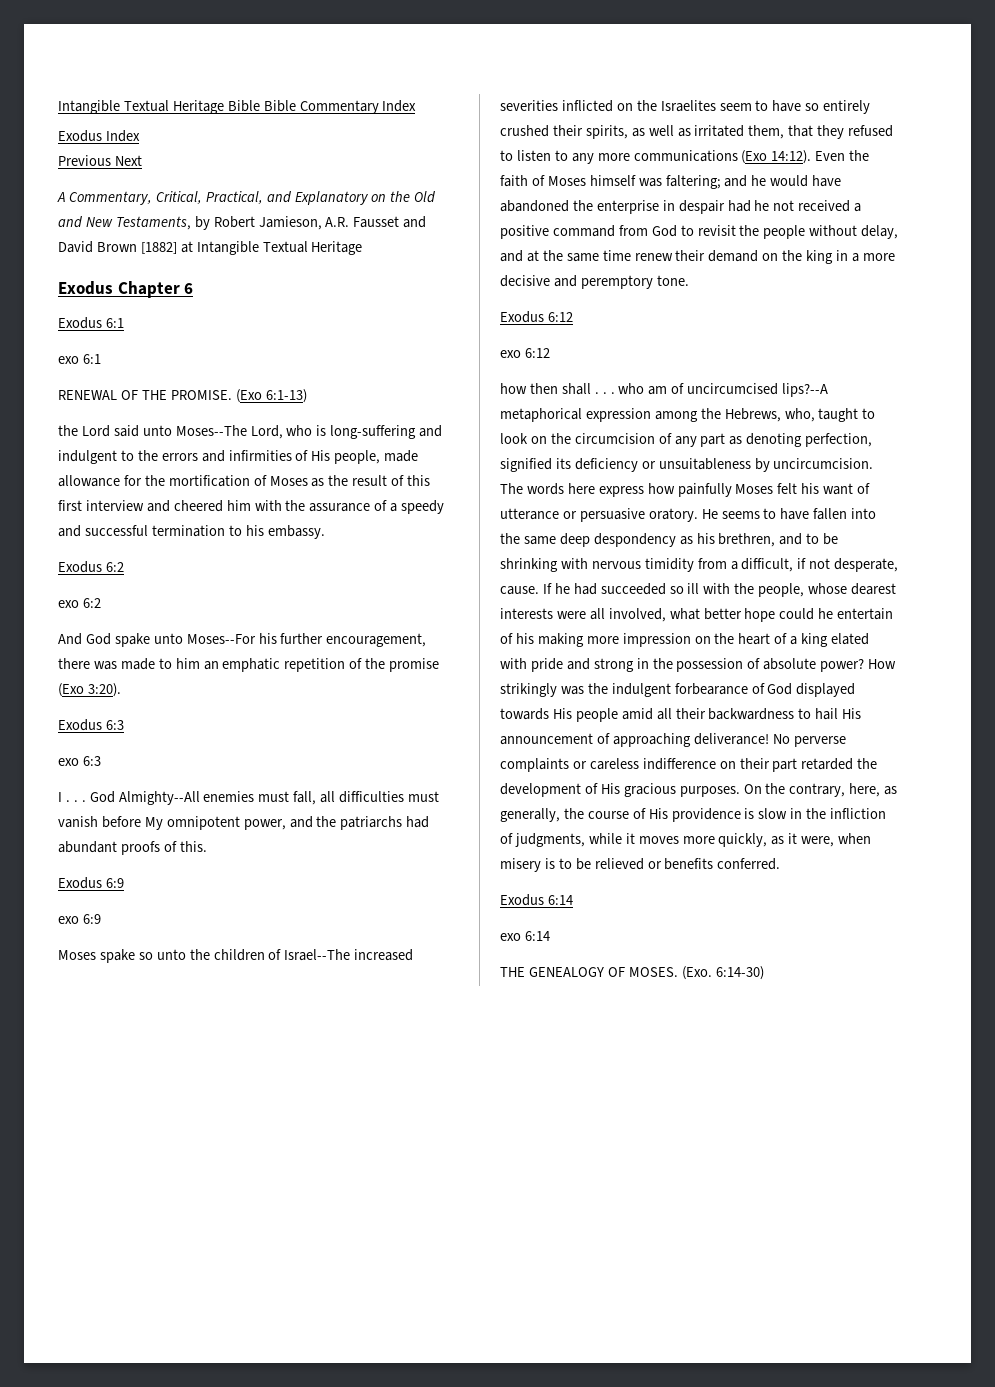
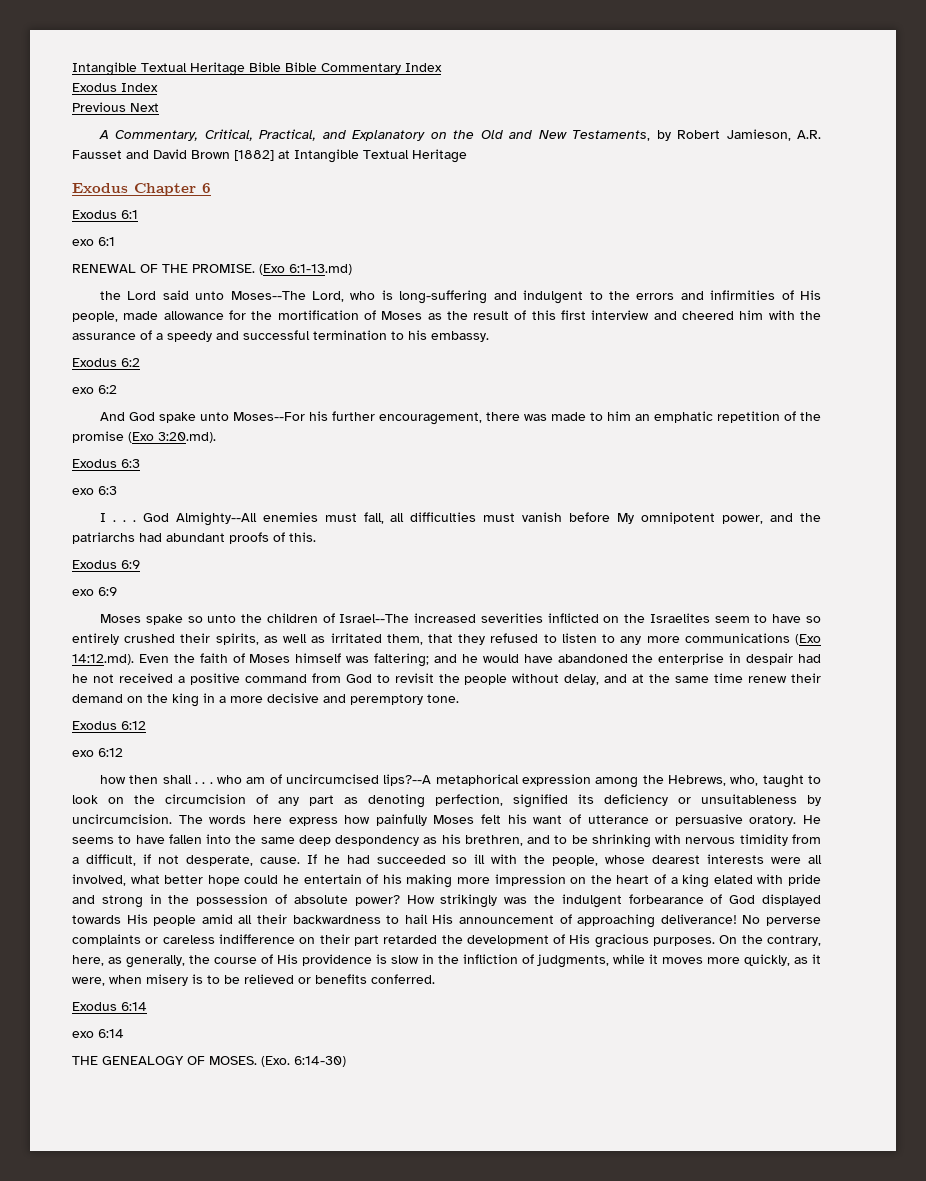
- (Exo 6:1-13)
+ (Exo 6:1-13.md)
- And God spake unto Moses--For his further encouragement, there was made to him an emphatic repetition of the promise (Exo 3:20).
+ And God spake unto Moses--For his further encouragement, there was made to him an emphatic repetition of the promise (Exo 3:20.md).
- Moses spake so unto the children of Israel--The increased severities inflicted on the Israelites seem to have so entirely crushed their spirits, as well as irritated them, that they refused to listen to any more communications (Exo 14:12). Even the faith of Moses himself was faltering;
+ Moses spake so unto the children of Israel--The increased severities inflicted on the Israelites seem to have so entirely crushed their spirits, as well as irritated them, that they refused to listen to any more communications (Exo 14:12.md). Even the faith of Moses himself was faltering;

